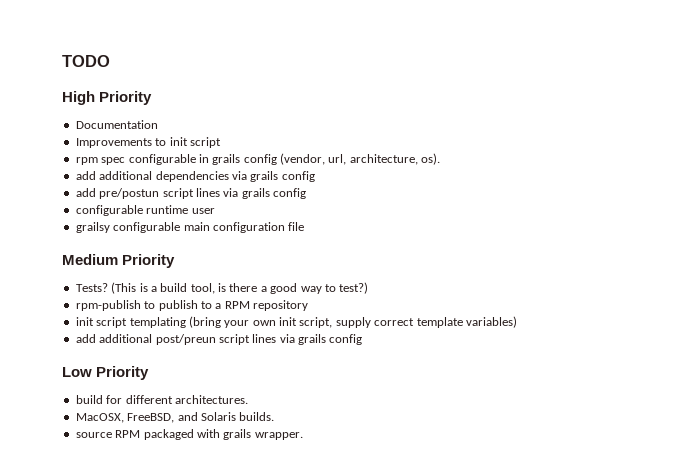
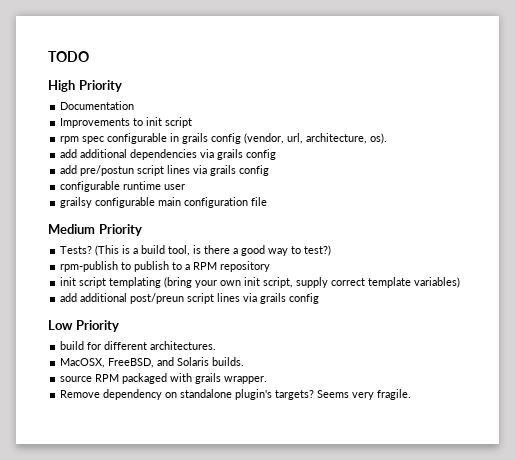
+ Remove dependency on standalone plugin's targets? Seems very fragile.

